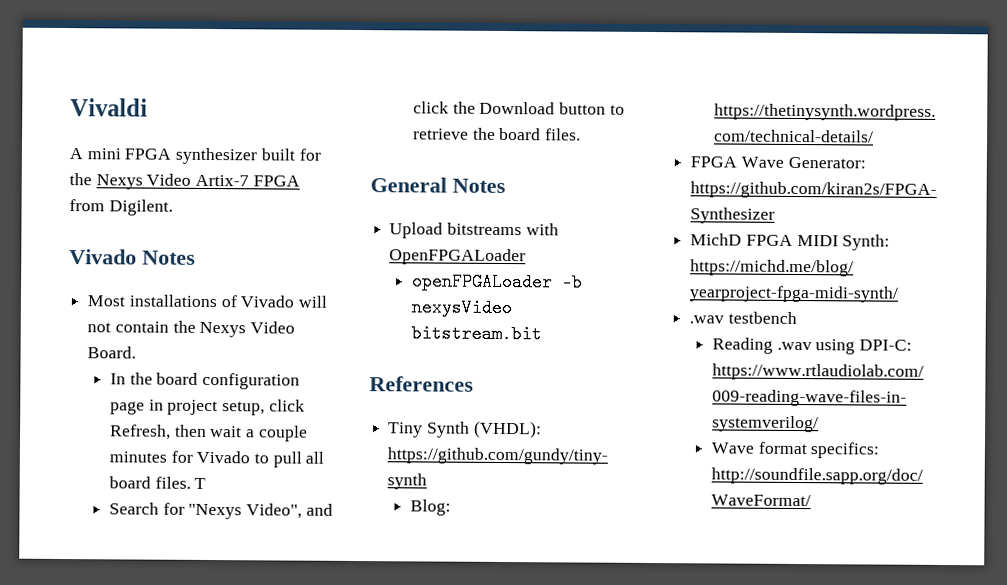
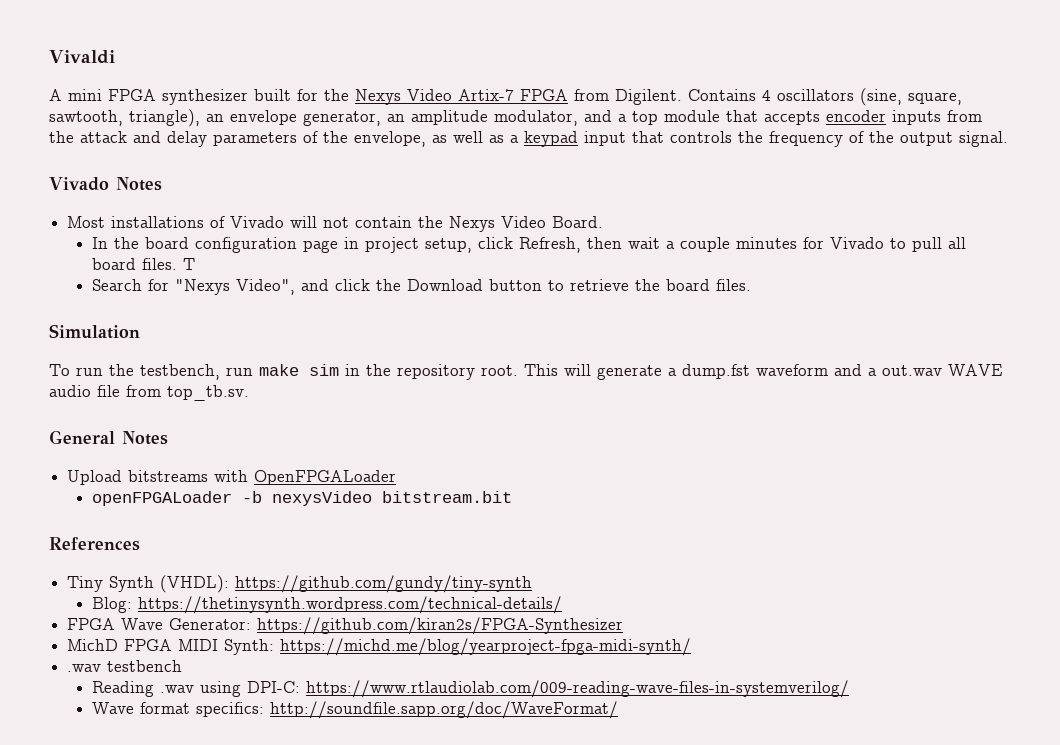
+ Contains 4 oscillators (sine, square, sawtooth, triangle), an envelope generator, an amplitude modulator, and a top module that accepts encoder inputs from the attack and delay parameters of the envelope, as well as a keypad input that controls the frequency of the output signal.
+ Simulation
+ To run the testbench, run make sim in the repository root. This will generate a dump.fst waveform and a out.wav WAVE audio file from top_tb.sv.

